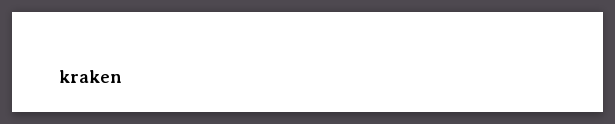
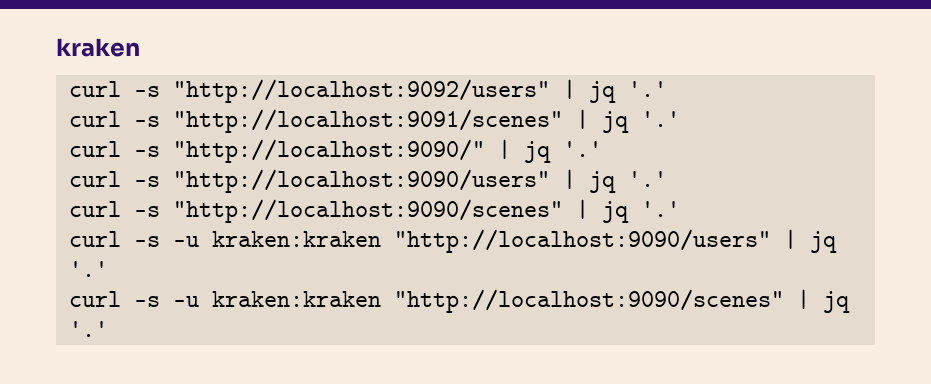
+ curl -s "http://localhost:9092/users" | jq '.'
+ curl -s "http://localhost:9091/scenes" | jq '.'
+ curl -s "http://localhost:9090/" | jq '.'
+ curl -s "http://localhost:9090/users" | jq '.'
+ curl -s "http://localhost:9090/scenes" | jq '.'
+ curl -s -u kraken:kraken "http://localhost:9090/users" | jq '.'
+ curl -s -u kraken:kraken "http://localhost:9090/scenes" | jq '.'

